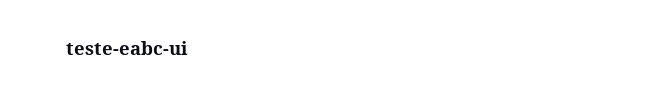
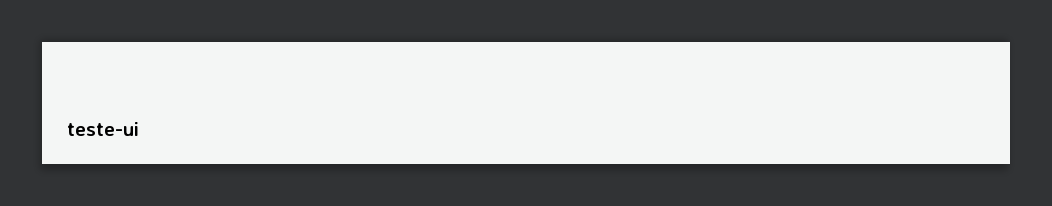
- teste-eabc-ui
+ teste-ui

